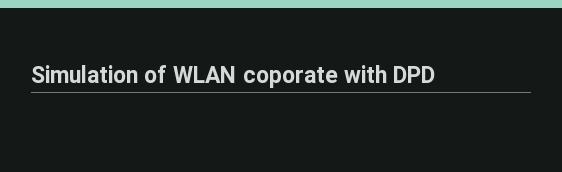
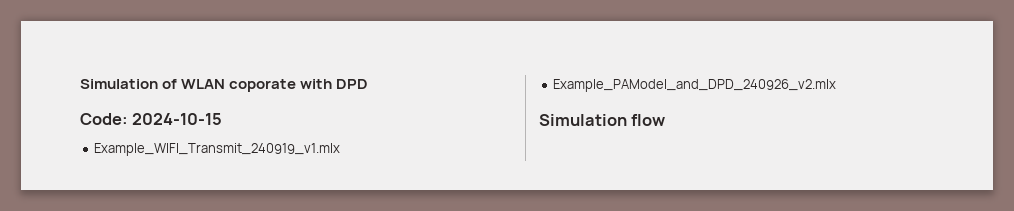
+ Code: 2024-10-15
+ Example_WIFI_Transmit_240919_v1.mlx
+ Example_PAModel_and_DPD_240926_v2.mlx
+ Simulation flow

